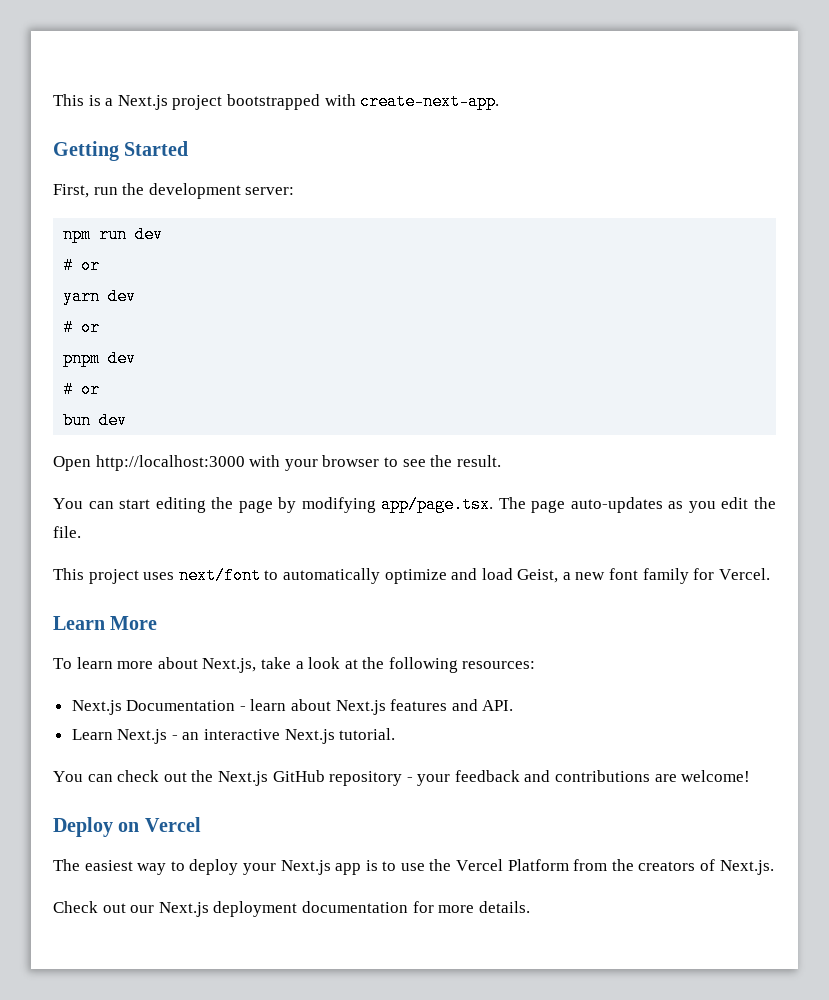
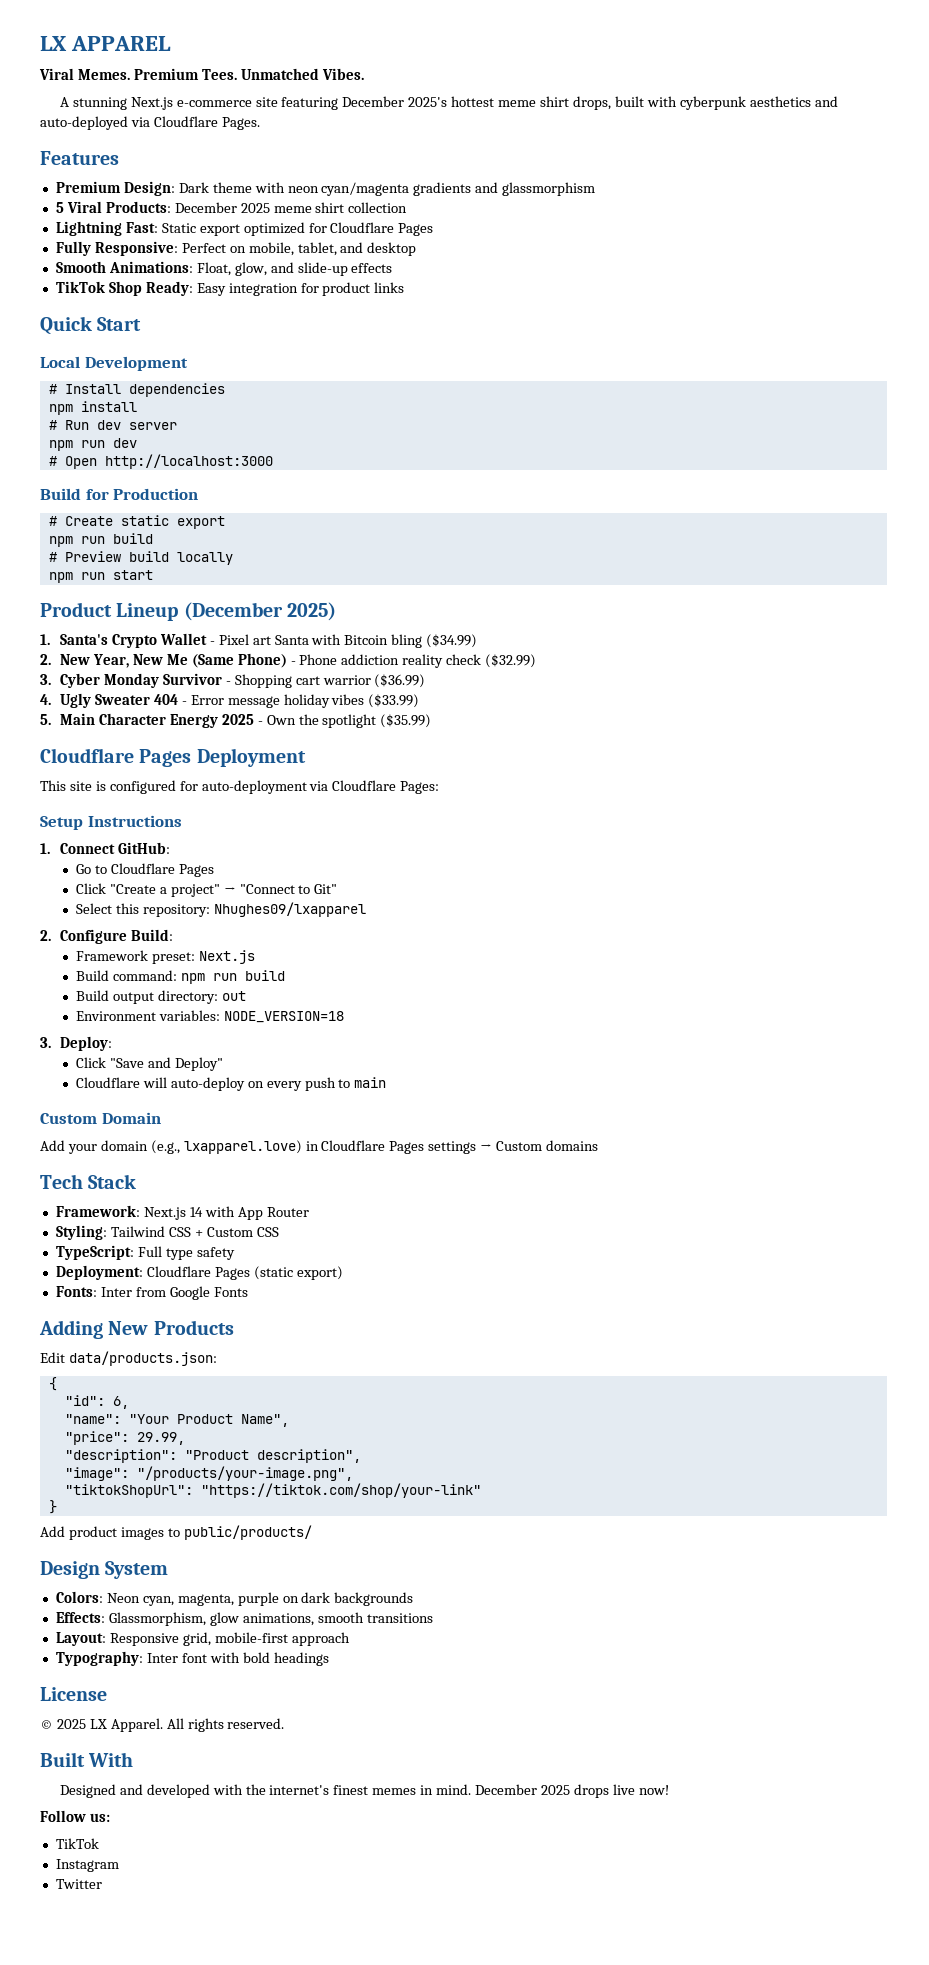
- This is a Next.js project bootstrapped with create-next-app.
- Getting Started
- First, run the development server:
+ LX APPAREL
+ Viral Memes. Premium Tees. Unmatched Vibes.
+ A stunning Next.js e-commerce site featuring December 2025's hottest meme shirt drops, built with cyberpunk aesthetics and auto-deployed via Cloudflare Pages.
+ Features
+ Premium Design: Dark theme with neon cyan/magenta gradients and glassmorphism
+ 5 Viral Products: December 2025 meme shirt collection
+ Lightning Fast: Static export optimized for Cloudflare Pages
+ Fully Responsive: Perfect on mobile, tablet, and desktop
+ Smooth Animations: Float, glow, and slide-up effects
+ TikTok Shop Ready: Easy integration for product links
+ Quick Start
+ Local Development
+ # Install dependencies
+ npm install
+ # Run dev server
  npm run dev
- # or
- yarn dev
- # or
- pnpm dev
- # or
- bun dev
- Open http://localhost:3000 with your browser to see the result.
- You can start editing the page by modifying app/page.tsx. The page auto-updates as you edit the file.
- This project uses next/font to automatically optimize and load Geist, a new font family for Vercel.
- Learn More
- To learn more about Next.js, take a look at the following resources:
- Next.js Documentation - learn about Next.js features and API.
- Learn Next.js - an interactive Next.js tutorial.
- You can check out the Next.js GitHub repository - your feedback and contributions are welcome!
- Deploy on Vercel
- The easiest way to deploy your Next.js app is to use the Vercel Platform from the creators of Next.js.
- Check out our Next.js deployment documentation for more details.
+ # Open http://localhost:3000
+ Build for Production
+ # Create static export
+ npm run build
+ # Preview build locally
+ npm run start
+ Product Lineup (December 2025)
+ 1. Santa's Crypto Wallet - Pixel art Santa with Bitcoin bling ($34.99)
+ 2. New Year, New Me (Same Phone) - Phone addiction reality check ($32.99)
+ 3. Cyber Monday Survivor - Shopping cart warrior ($36.99)
+ 4. Ugly Sweater 404 - Error message holiday vibes ($33.99)
+ 5. Main Character Energy 2025 - Own the spotlight ($35.99)
+ Cloudflare Pages Deployment
+ This site is configured for auto-deployment via Cloudflare Pages:
+ Setup Instructions
+ 1. Connect GitHub:
+ Go to Cloudflare Pages
+ Click "Create a project" → "Connect to Git"
+ Select this repository: Nhughes09/lxapparel
+ 2. Configure Build:
+ Framework preset: Next.js
+ Build command: npm run build
+ Build output directory: out
+ Environment variables: NODE_VERSION=18
+ 3. Deploy:
+ Click "Save and Deploy"
+ Cloudflare will auto-deploy on every push to main
+ Custom Domain
+ Add your domain (e.g., lxapparel.love) in Cloudflare Pages settings → Custom domains
+ Tech Stack
+ Framework: Next.js 14 with App Router
+ Styling: Tailwind CSS + Custom CSS
+ TypeScript: Full type safety
+ Deployment: Cloudflare Pages (static export)
+ Fonts: Inter from Google Fonts
+ Adding New Products
+ Edit data/products.json:
+ {
+ "id": 6,
+ "name": "Your Product Name",
+ "price": 29.99,
+ "description": "Product description",
+ "image": "/products/your-image.png",
+ "tiktokShopUrl": "https://tiktok.com/shop/your-link"
+ }
+ Add product images to public/products/
+ Design System
+ Colors: Neon cyan, magenta, purple on dark backgrounds
+ Effects: Glassmorphism, glow animations, smooth transitions
+ Layout: Responsive grid, mobile-first approach
+ Typography: Inter font with bold headings
+ License
+ © 2025 LX Apparel. All rights reserved.
+ Built With
+ Designed and developed with the internet's finest memes in mind. December 2025 drops live now!
+ Follow us:
+ TikTok
+ Instagram
+ Twitter

